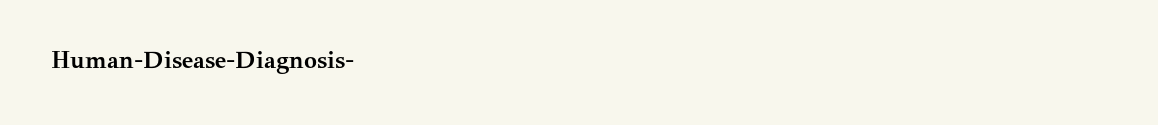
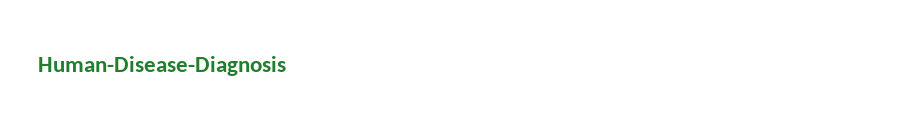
- Human-Disease-Diagnosis-
+ Human-Disease-Diagnosis

